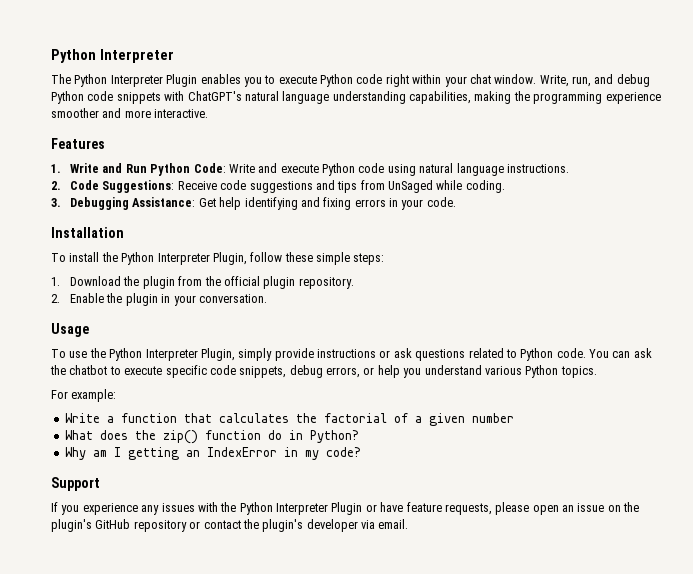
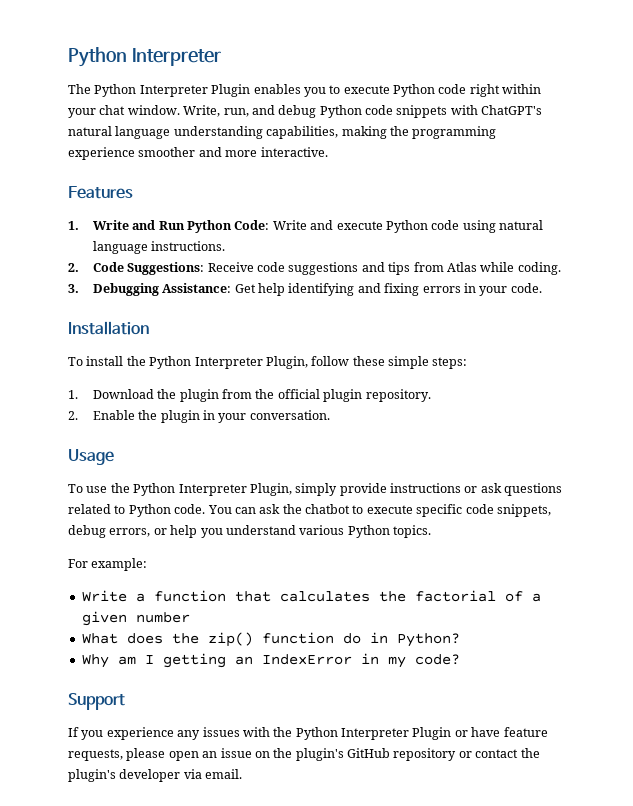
- 2. Code Suggestions: Receive code suggestions and tips from UnSaged while coding.
+ 2. Code Suggestions: Receive code suggestions and tips from Atlas while coding.

